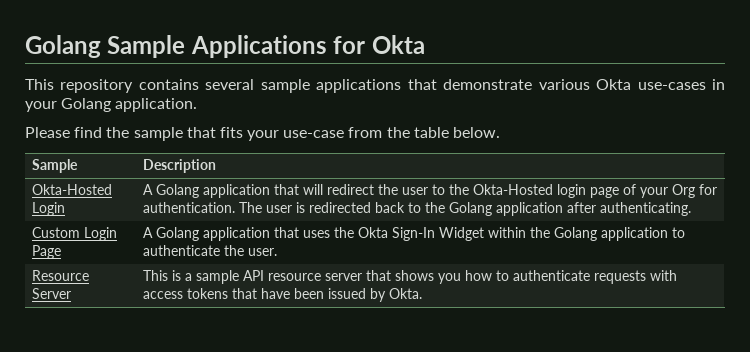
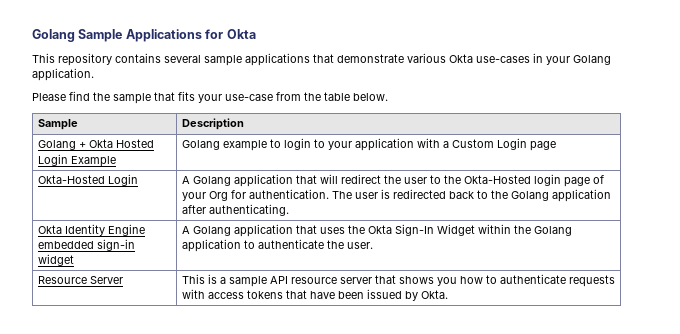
+ Golang + Okta Hosted Login Example | Golang example to login to your application with a Custom Login page
- Custom Login Page | A Golang application that uses the Okta Sign-In Widget within the Golang application to authenticate the user.
+ Okta Identity Engine embedded sign-in widget | A Golang application that uses the Okta Sign-In Widget within the Golang application to authenticate the user.

